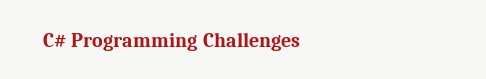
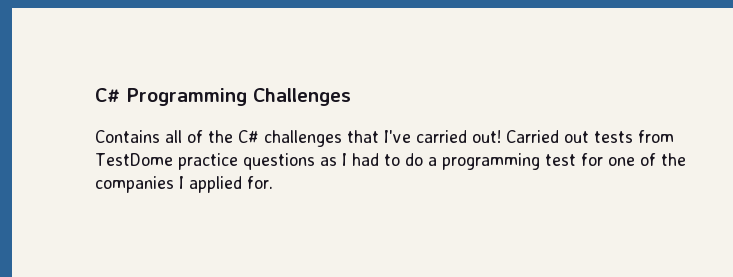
+ Contains all of the C# challenges that I've carried out! Carried out tests from TestDome practice questions as I had to do a programming test for one of the companies I applied for.

